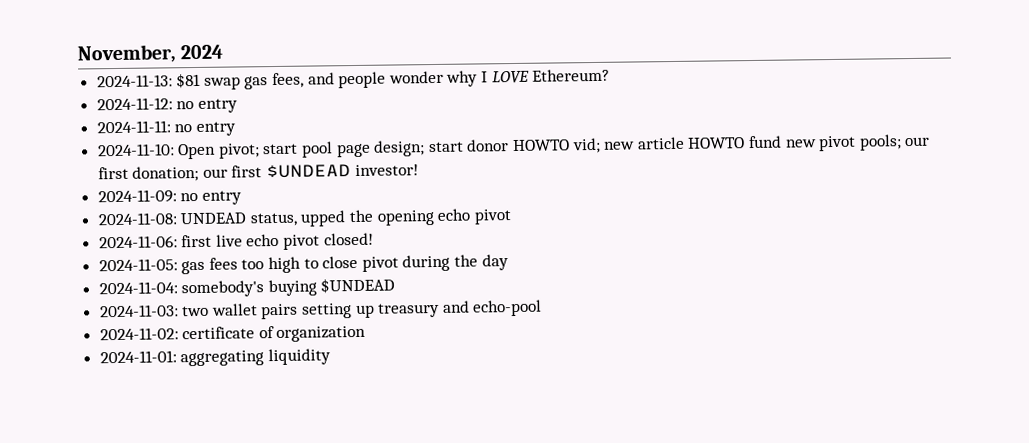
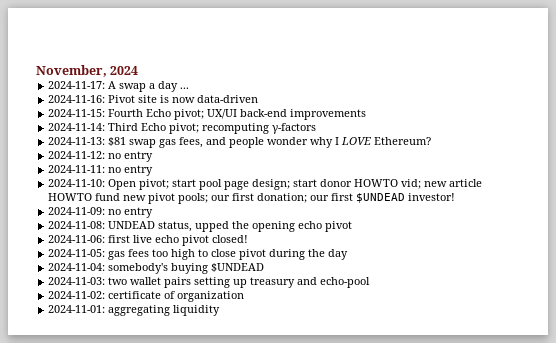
+ 2024-11-17: A swap a day ...
+ 2024-11-16: Pivot site is now data-driven
+ 2024-11-15: Fourth Echo pivot; UX/UI back-end improvements
+ 2024-11-14: Third Echo pivot; recomputing γ-factors

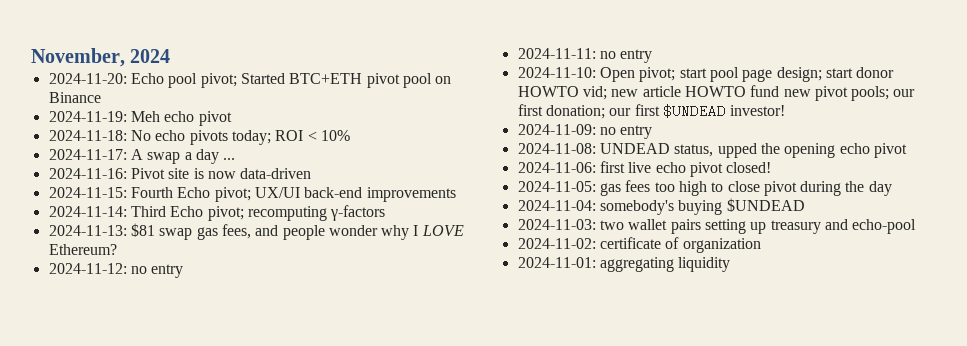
+ 2024-11-20: Echo pool pivot; Started BTC+ETH pivot pool on Binance
+ 2024-11-19: Meh echo pivot
+ 2024-11-18: No echo pivots today; ROI < 10%

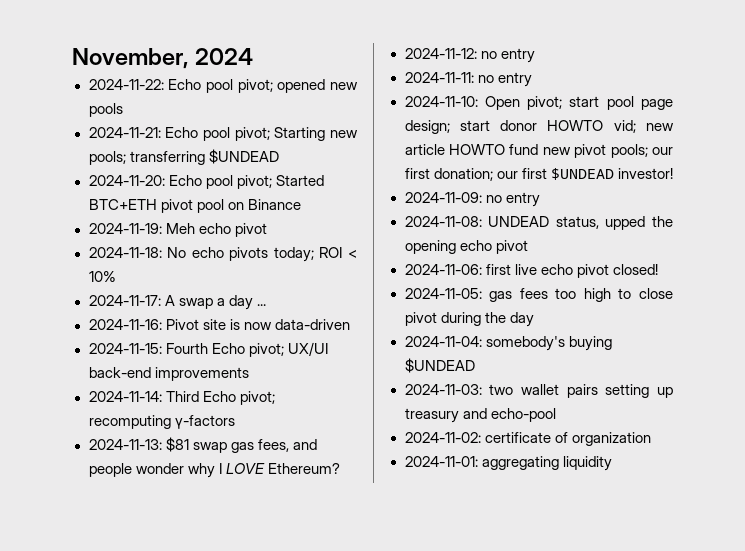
+ 2024-11-22: Echo pool pivot; opened new pools
+ 2024-11-21: Echo pool pivot; Starting new pools; transferring $UNDEAD

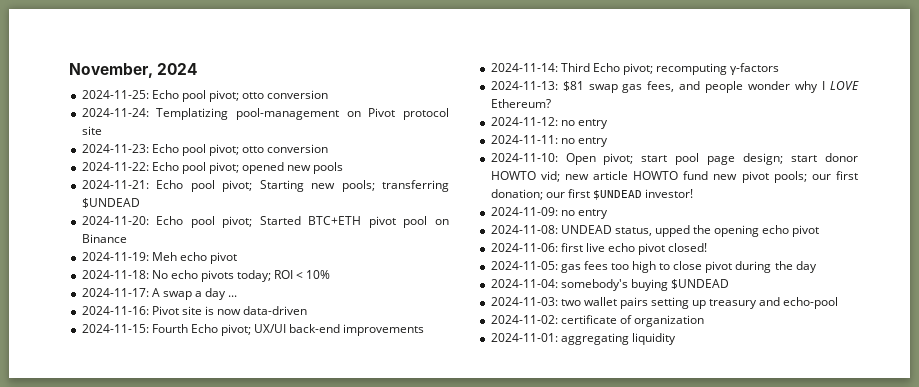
+ 2024-11-25: Echo pool pivot; otto conversion
+ 2024-11-24: Templatizing pool-management on Pivot protocol site
+ 2024-11-23: Echo pool pivot; otto conversion

